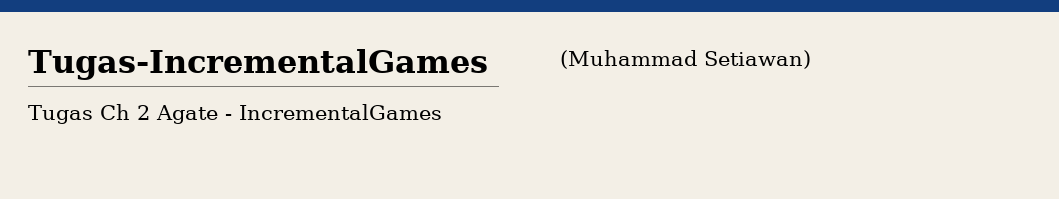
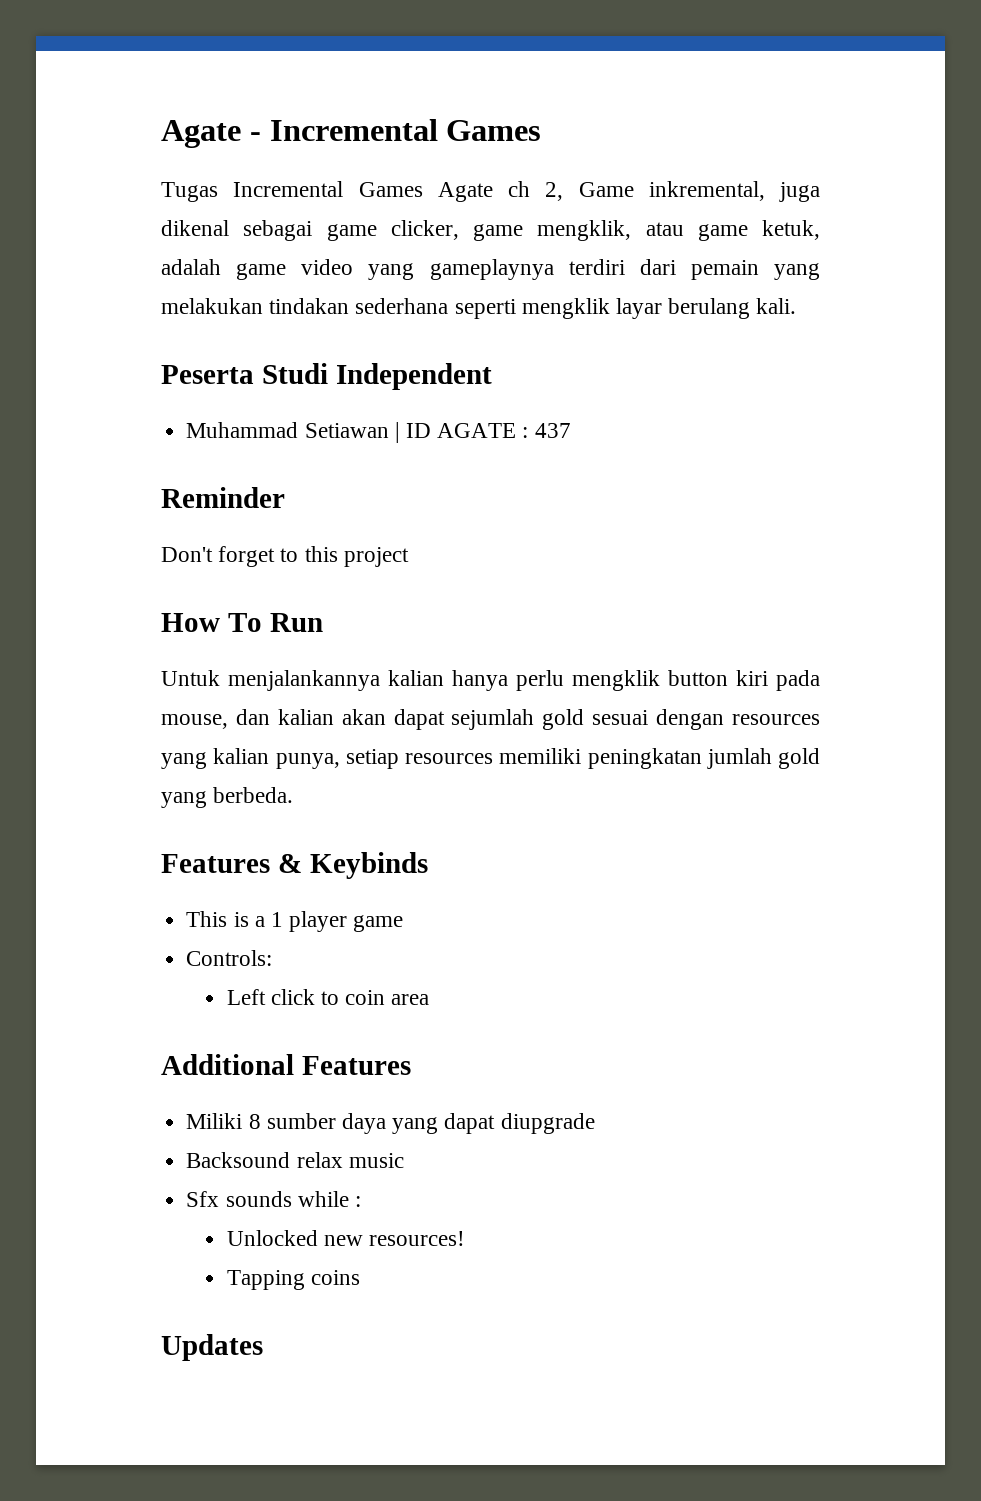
- Tugas-IncrementalGames
- Tugas Ch 2 Agate - IncrementalGames (Muhammad Setiawan)
+ Agate - Incremental Games
+ Tugas Incremental Games Agate ch 2, Game inkremental, juga dikenal sebagai game clicker, game mengklik, atau game ketuk, adalah game video yang gameplaynya terdiri dari pemain yang melakukan tindakan sederhana seperti mengklik layar berulang kali.
+ Peserta Studi Independent
+ Muhammad Setiawan | ID AGATE : 437
+ Reminder
+ Don't forget to this project
+ How To Run
+ Untuk menjalankannya kalian hanya perlu mengklik button kiri pada mouse, dan kalian akan dapat sejumlah gold sesuai dengan resources yang kalian punya, setiap resources memiliki peningkatan jumlah gold yang berbeda.
+ Features & Keybinds
+ This is a 1 player game
+ Controls:
+ Left click to coin area
+ Additional Features
+ Miliki 8 sumber daya yang dapat diupgrade
+ Backsound relax music
+ Sfx sounds while :
+ Unlocked new resources!
+ Tapping coins
+ Updates

